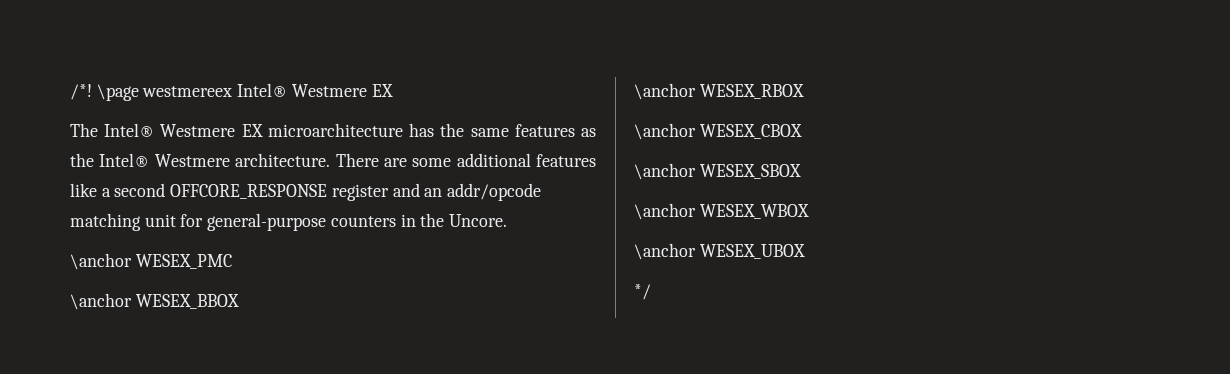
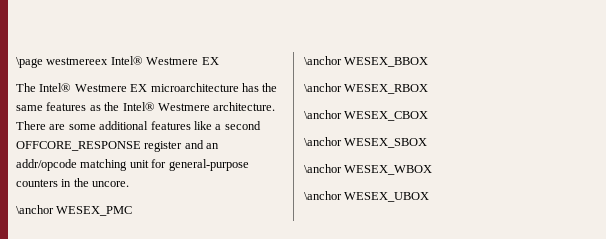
- /*!
- There are some additional features like a second OFFCORE_RESPONSE register and an addr/opcode matching unit for general-purpose counters in the Uncore.
+ There are some additional features like a second OFFCORE_RESPONSE register and an addr/opcode matching unit for general-purpose counters in the uncore.
- */

